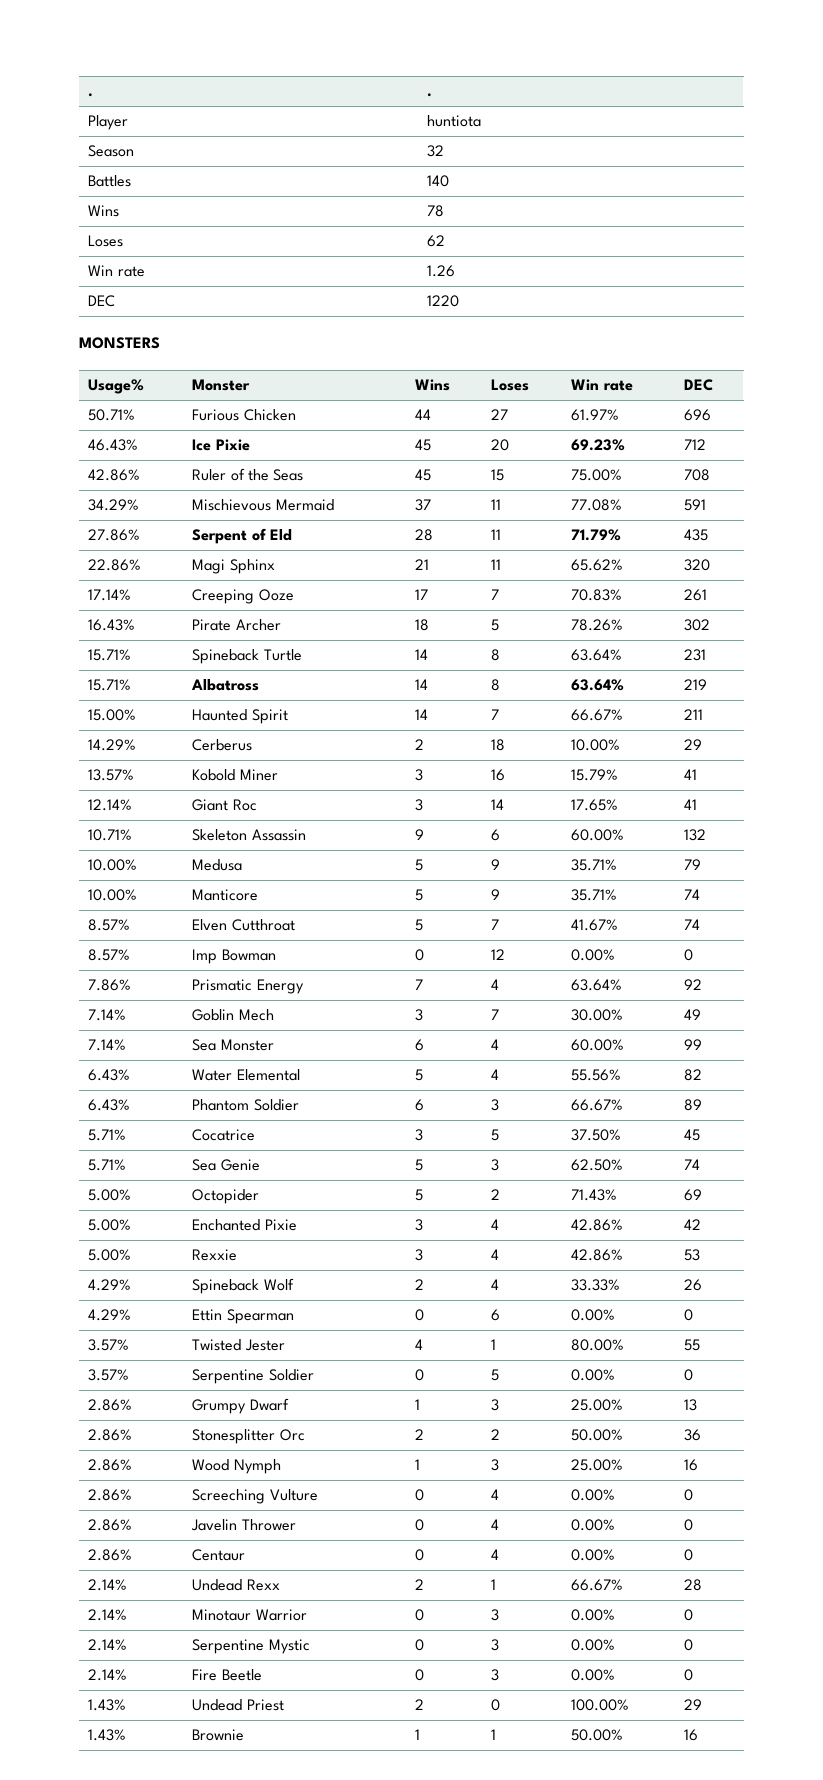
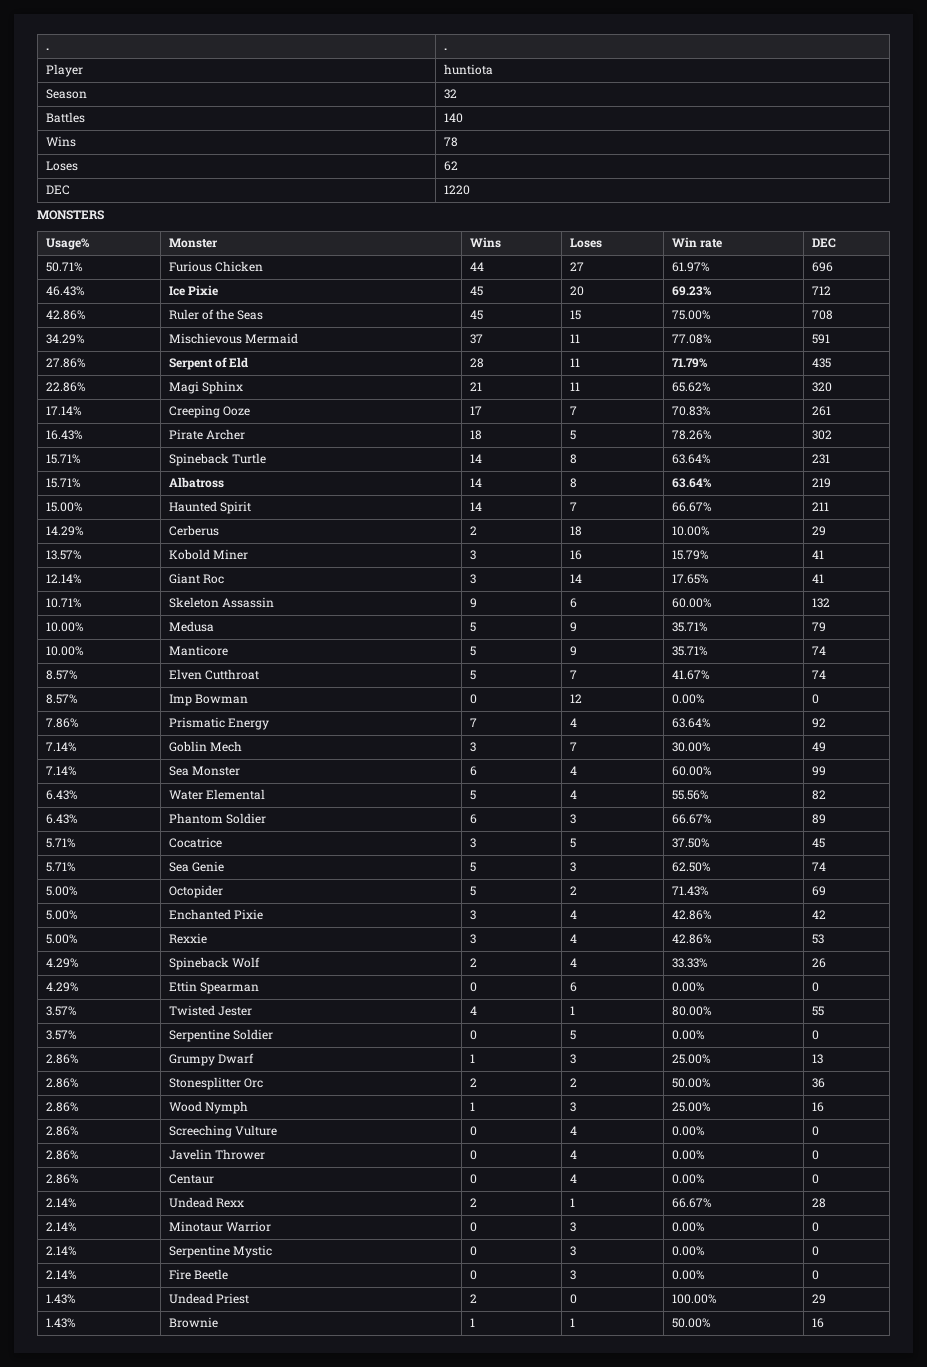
- Win rate | 1.26

